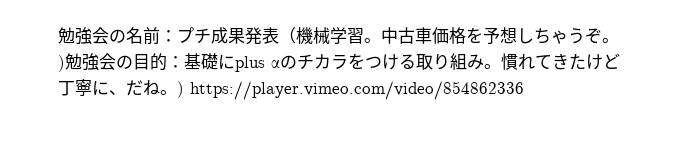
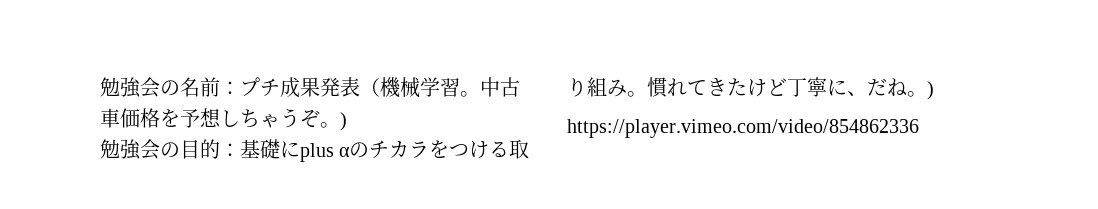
- 中古車価格を予想しちゃうぞ。)勉強会の目的：基礎にplus αのチカラをつける取り組み。
+ 中古車価格を予想しちゃうぞ。)
+ 勉強会の目的：基礎にplus αのチカラをつける取り組み。
- 慣れてきたけど丁寧に、だね。) https://player.vimeo.com/video/854862336
+ 慣れてきたけど丁寧に、だね。)
+ https://player.vimeo.com/video/854862336

